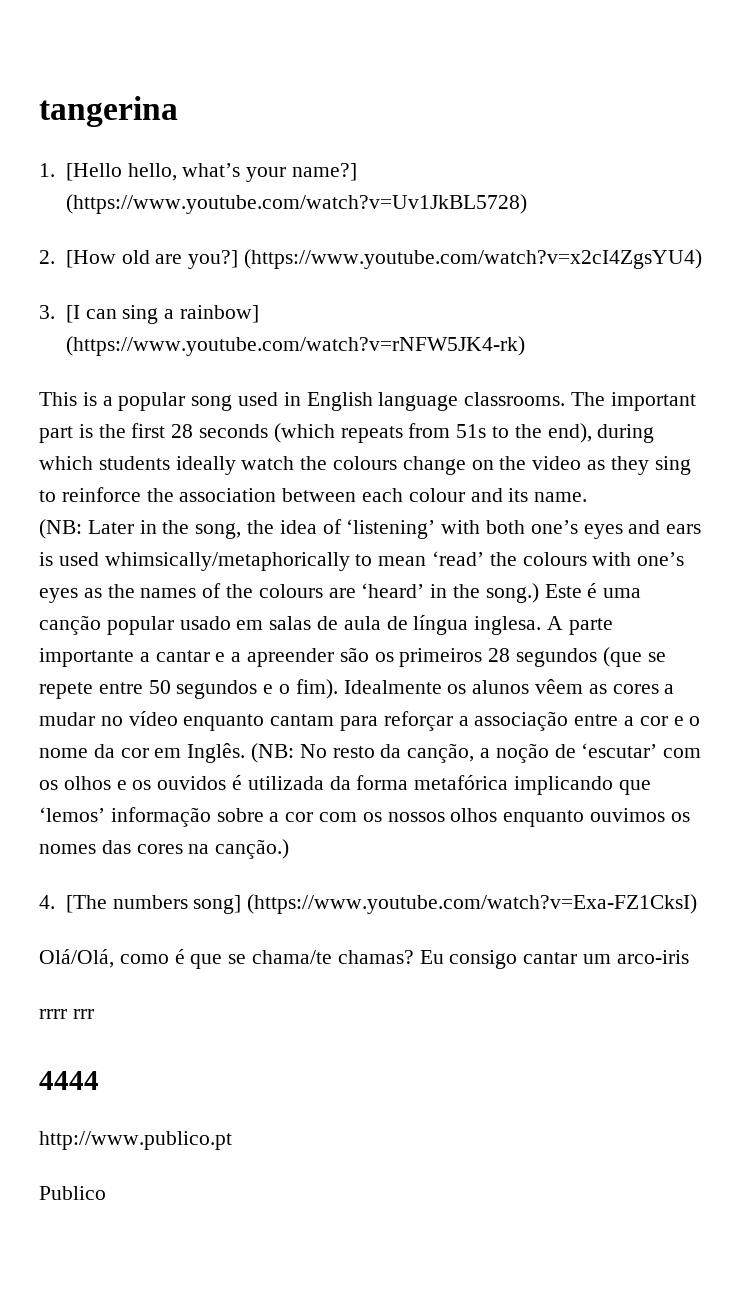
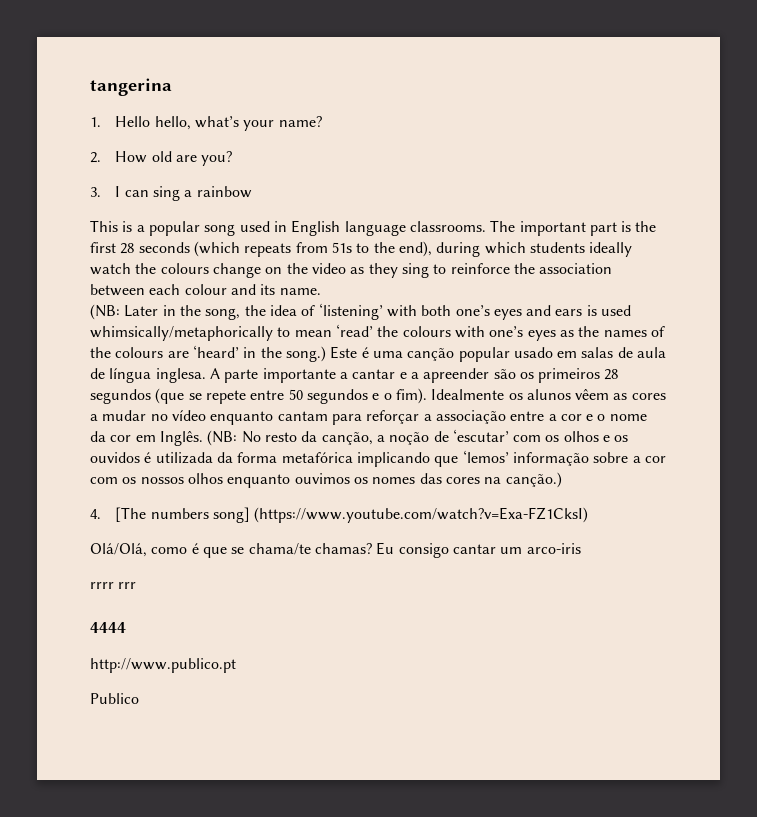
- 1. [Hello hello, what’s your name?] (https://www.youtube.com/watch?v=Uv1JkBL5728)
+ 1. Hello hello, what’s your name?
- 2. [How old are you?] (https://www.youtube.com/watch?v=x2cI4ZgsYU4)
+ 2. How old are you?
- 3. [I can sing a rainbow] (https://www.youtube.com/watch?v=rNFW5JK4-rk)
+ 3. I can sing a rainbow

